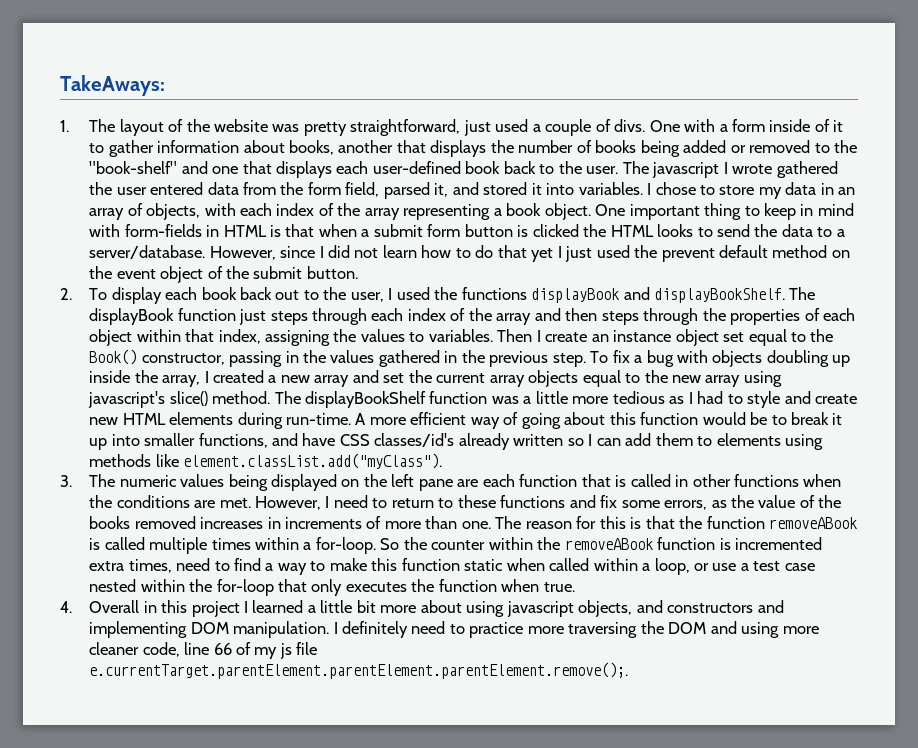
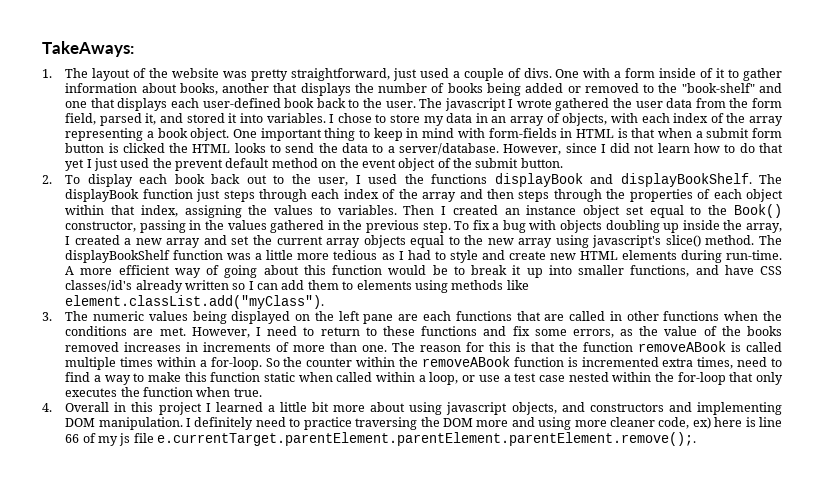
- The javascript I wrote gathered the user entered data from the form field, parsed it, and stored it into variables.
+ The javascript I wrote gathered the user data from the form field, parsed it, and stored it into variables.
- Then I create an instance object set equal to the Book() constructor, passing in the values gathered in the previous step.
+ Then I created an instance object set equal to the Book() constructor, passing in the values gathered in the previous step.
- 3. The numeric values being displayed on the left pane are each function that is called in other functions when the conditions are met.
+ 3. The numeric values being displayed on the left pane are each functions that are called in other functions when the conditions are met.
- I definitely need to practice more traversing the DOM and using more cleaner code, line 66 of my js file e.currentTarget.parentElement.parentElement.parentElement.remove();.
+ I definitely need to practice traversing the DOM more and using more cleaner code, ex) here is line 66 of my js file e.currentTarget.parentElement.parentElement.parentElement.remove();.

